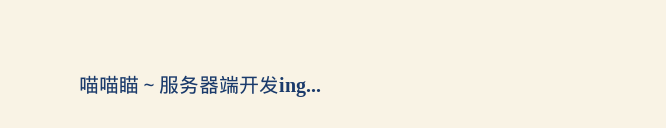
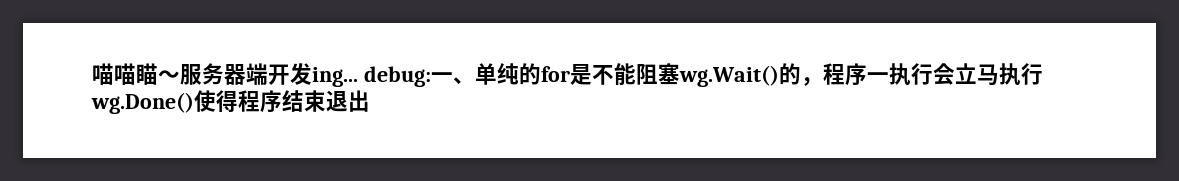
- 喵喵瞄～服务器端开发ing...
+ 喵喵瞄～服务器端开发ing... debug:一、单纯的for是不能阻塞wg.Wait()的，程序一执行会立马执行wg.Done()使得程序结束退出

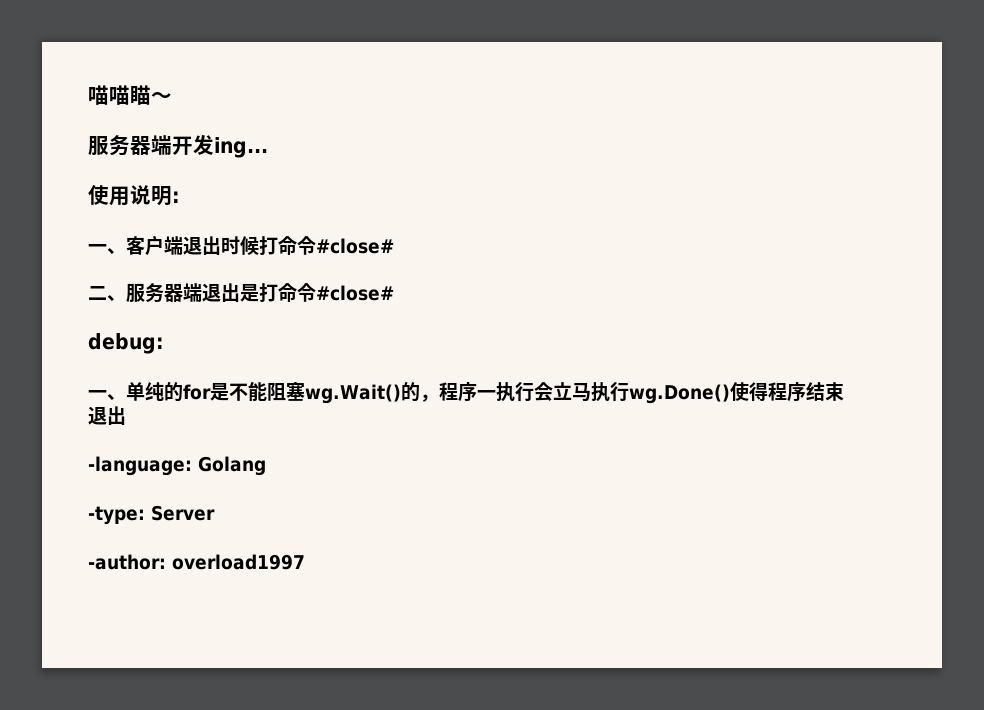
- 喵喵瞄～服务器端开发ing... debug:一、单纯的for是不能阻塞wg.Wait()的，程序一执行会立马执行wg.Done()使得程序结束退出
+ 喵喵瞄～
+ 服务器端开发ing...
+ 使用说明:
+ 一、客户端退出时候打命令#close#
+ 二、服务器端退出是打命令#close#
+ debug:
+ 一、单纯的for是不能阻塞wg.Wait()的，程序一执行会立马执行wg.Done()使得程序结束退出
+ -language: Golang
+ -type: Server
+ -author: overload1997

